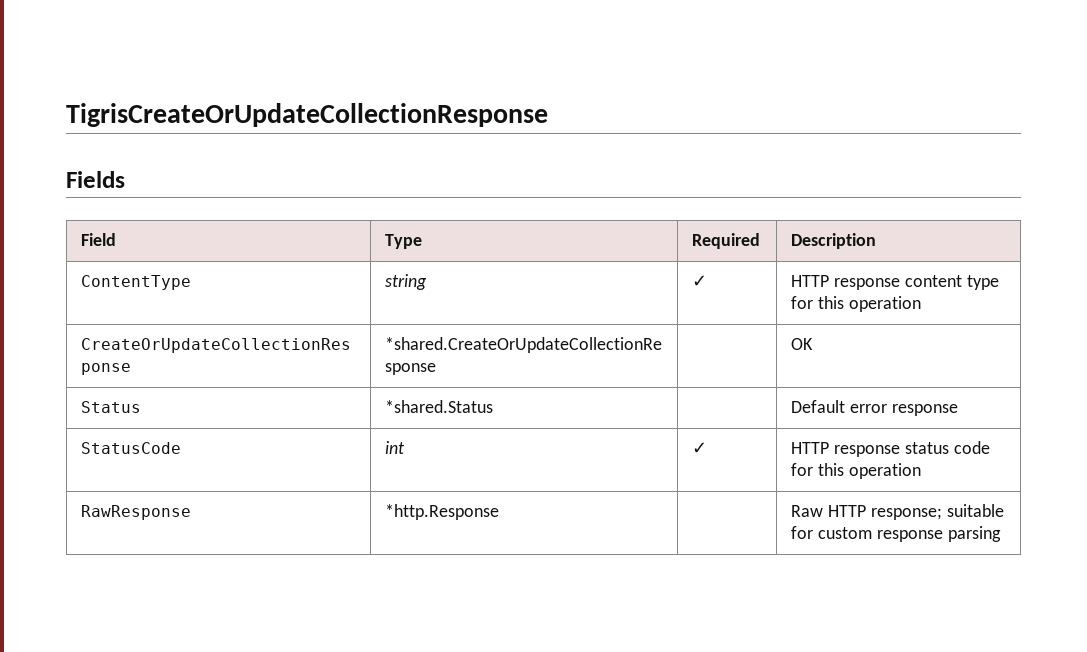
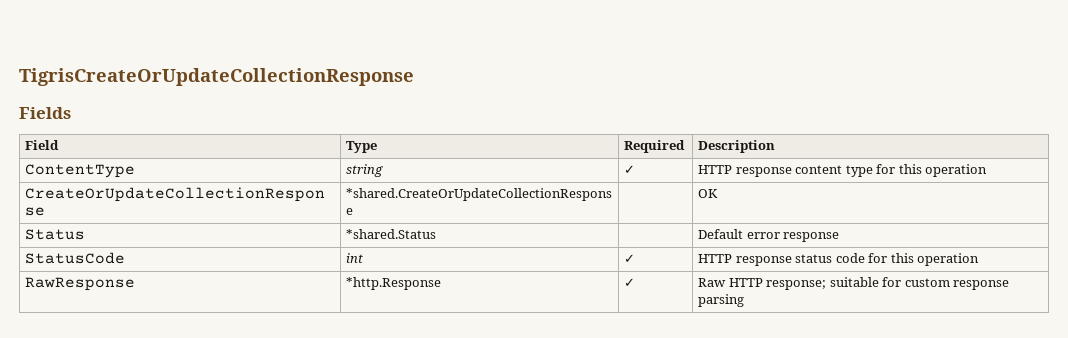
- RawResponse | *http.Response | | Raw HTTP response; suitable for custom response parsing
+ RawResponse | *http.Response | ✓ | Raw HTTP response; suitable for custom response parsing

